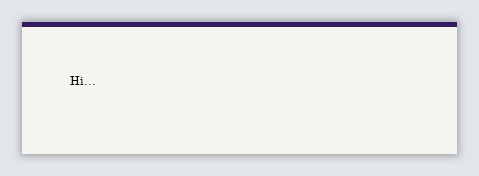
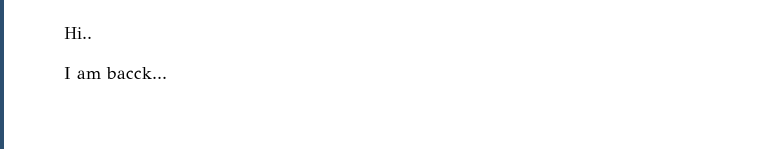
- Hi...
+ Hi..
+ I am bacck...

